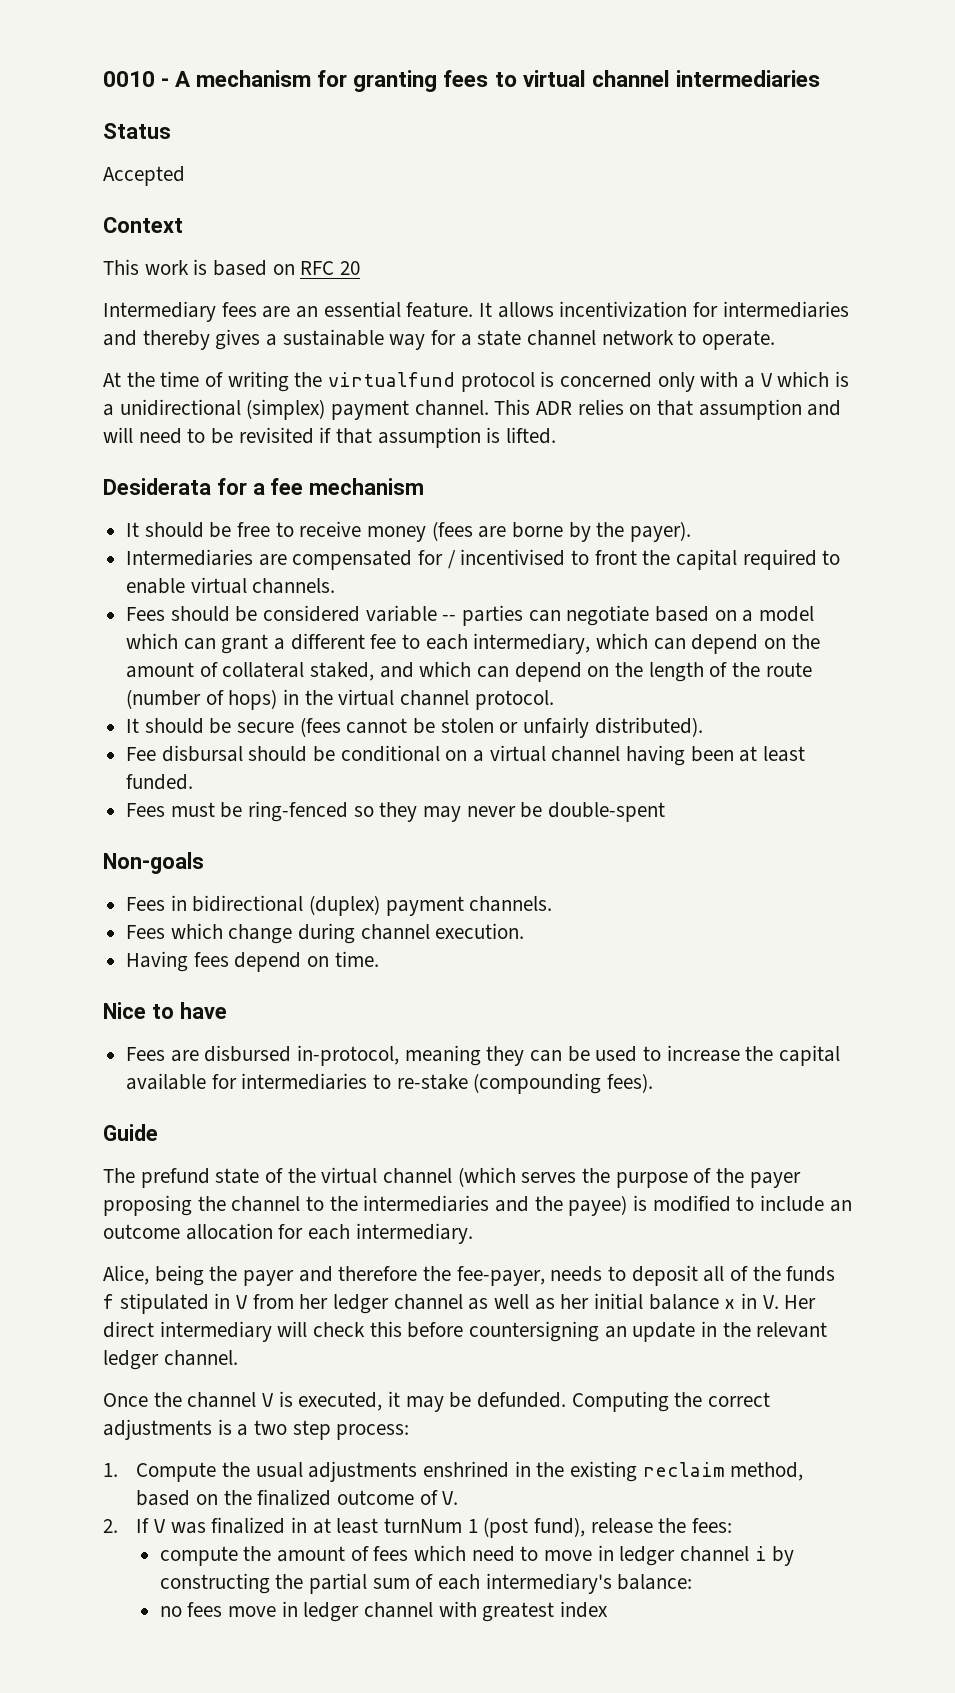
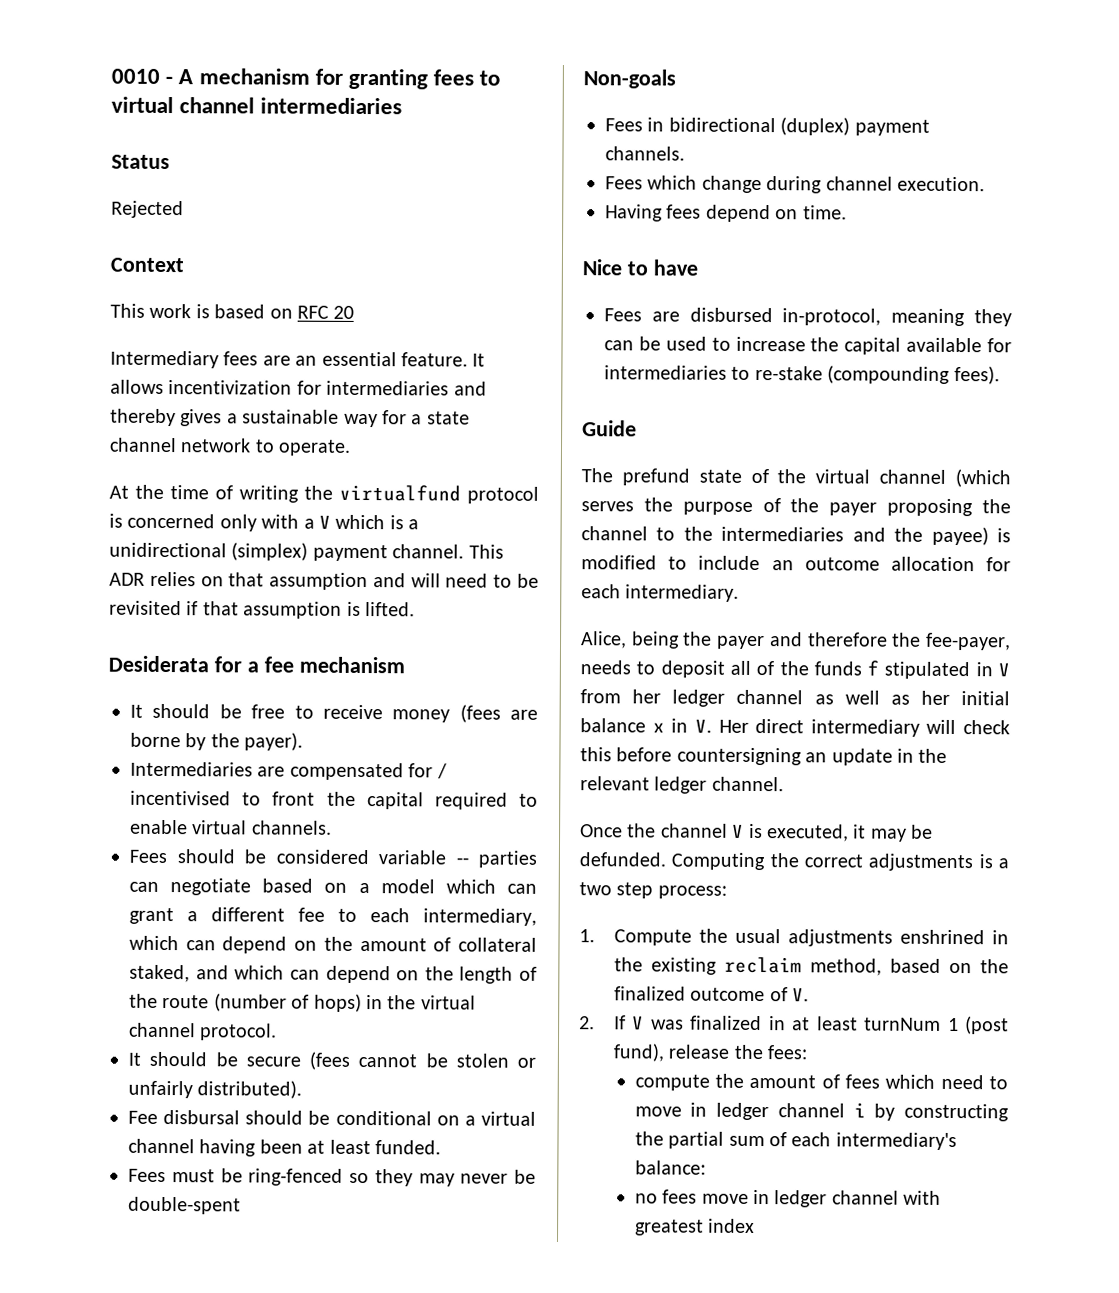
- Accepted
+ Rejected

